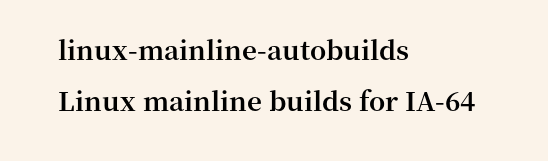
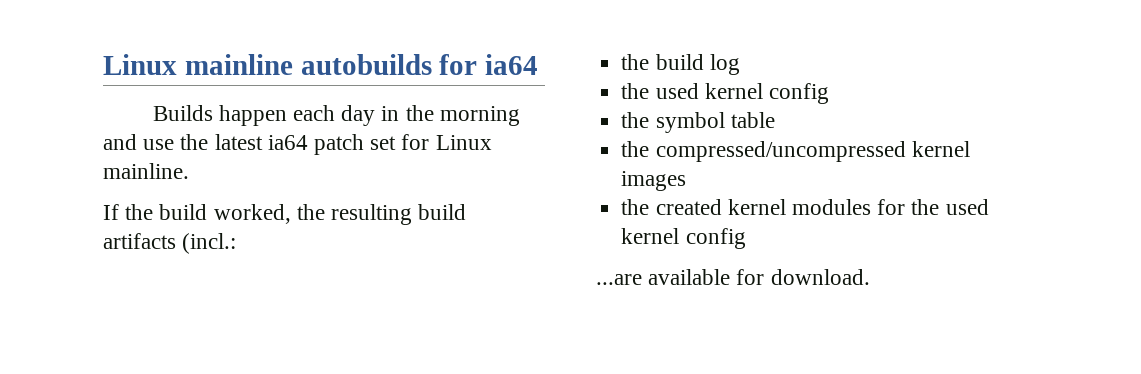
- linux-mainline-autobuilds
- Linux mainline builds for IA-64
+ Linux mainline autobuilds for ia64
+ Builds happen each day in the morning and use the latest ia64 patch set for Linux mainline.
+ If the build worked, the resulting build artifacts (incl.:
+ the build log
+ the used kernel config
+ the symbol table
+ the compressed/uncompressed kernel images
+ the created kernel modules for the used kernel config
+ ...are available for download.

